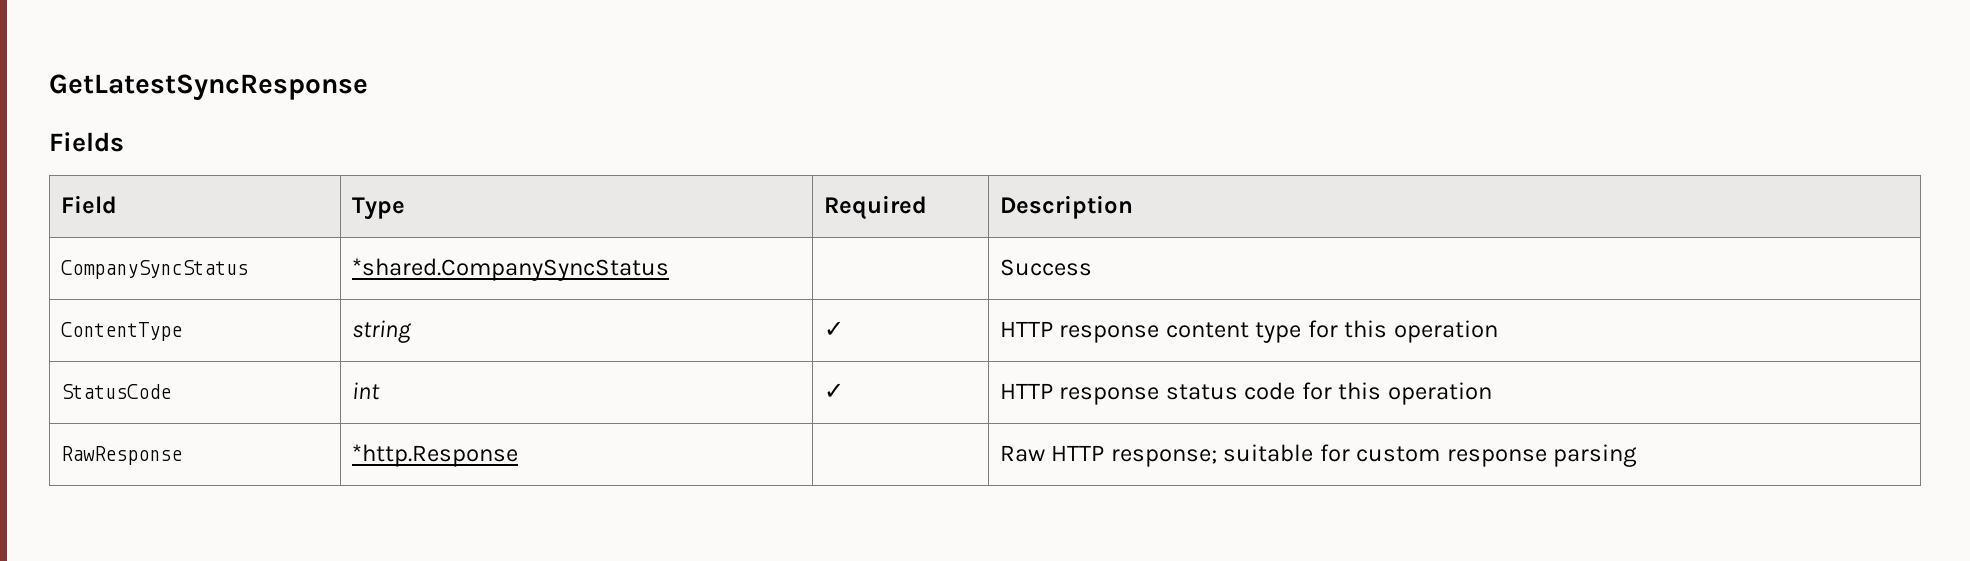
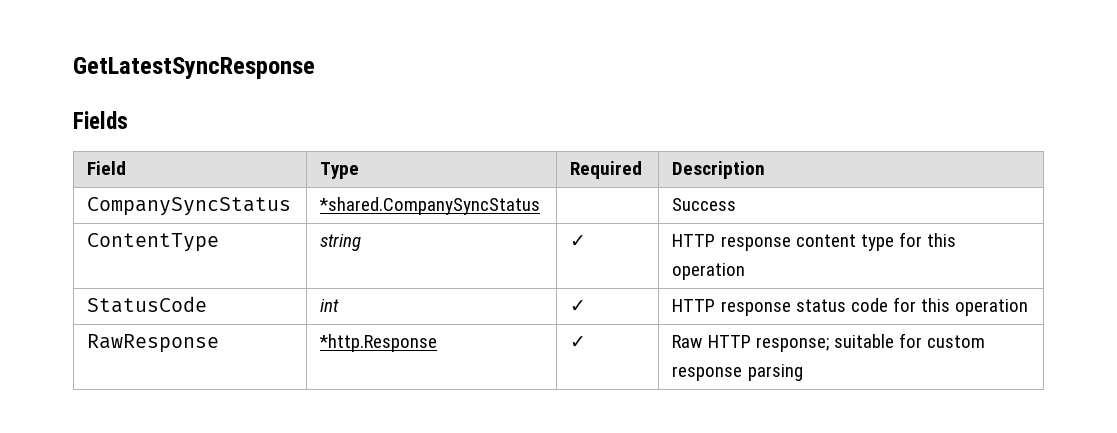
- RawResponse | *http.Response | | Raw HTTP response; suitable for custom response parsing
+ RawResponse | *http.Response | ✓ | Raw HTTP response; suitable for custom response parsing

